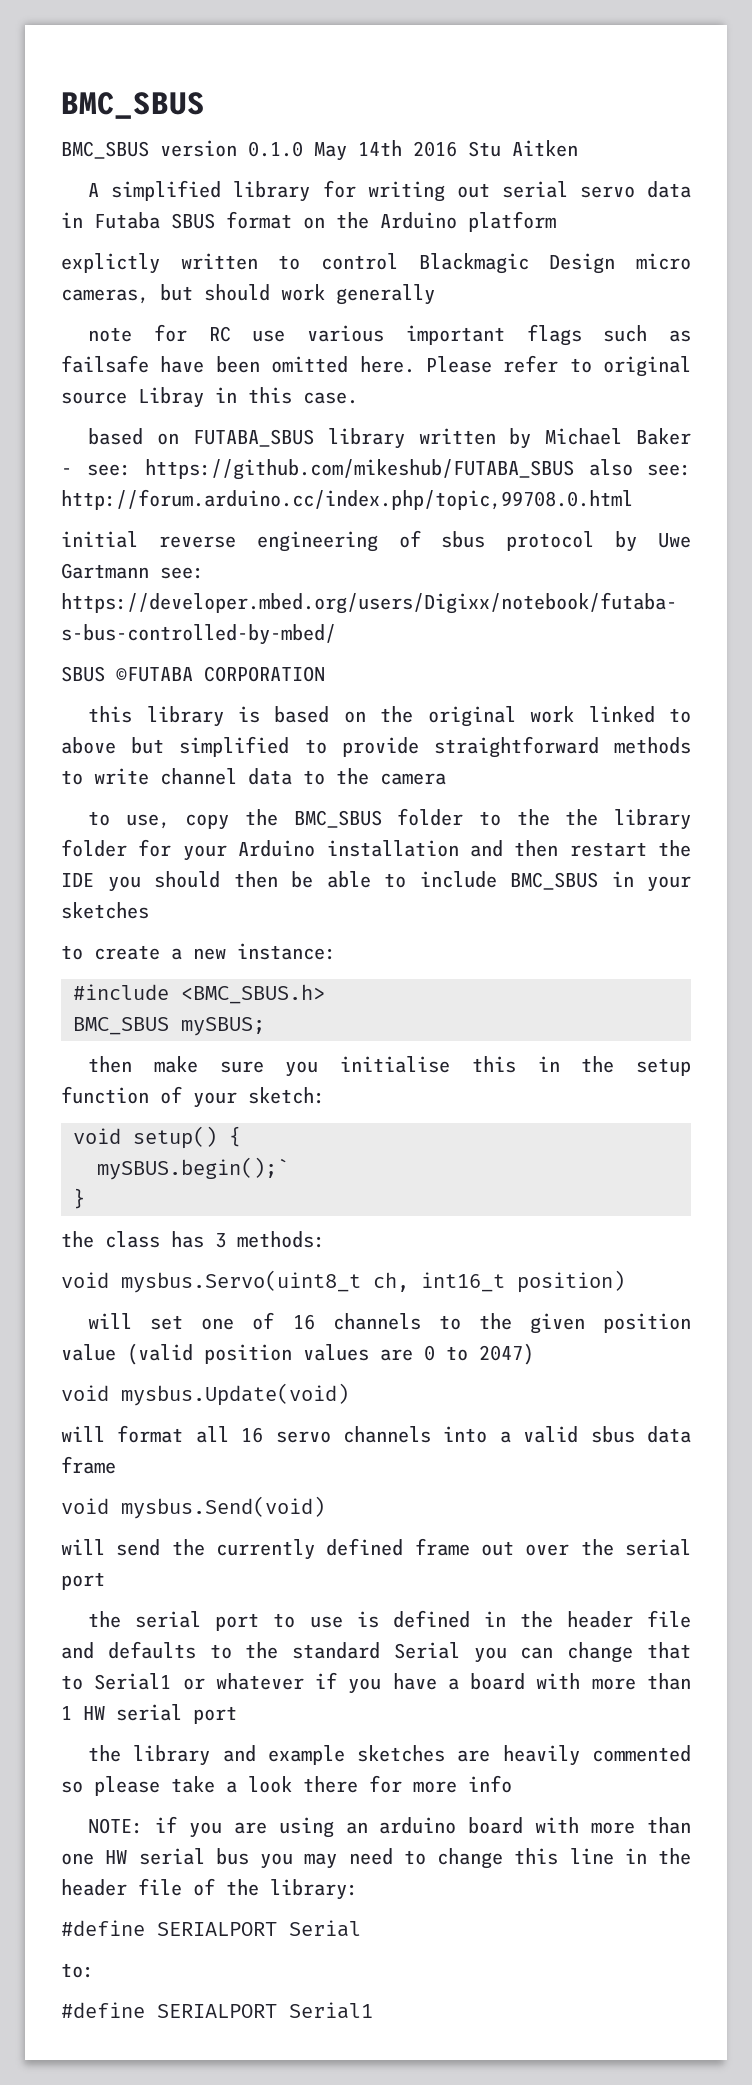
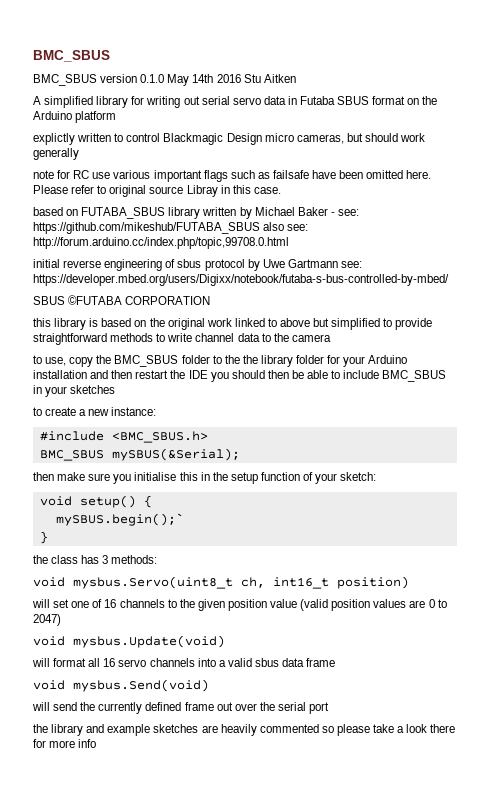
- BMC_SBUS mySBUS;
+ BMC_SBUS mySBUS(&Serial);
- the serial port to use is defined in the header file and defaults to the standard Serial you can change that to Serial1 or whatever if you have a board with more than 1 HW serial port
- NOTE: if you are using an arduino board with more than one HW serial bus you may need to change this line in the header file of the library:
- #define SERIALPORT Serial
- to:
- #define SERIALPORT Serial1

